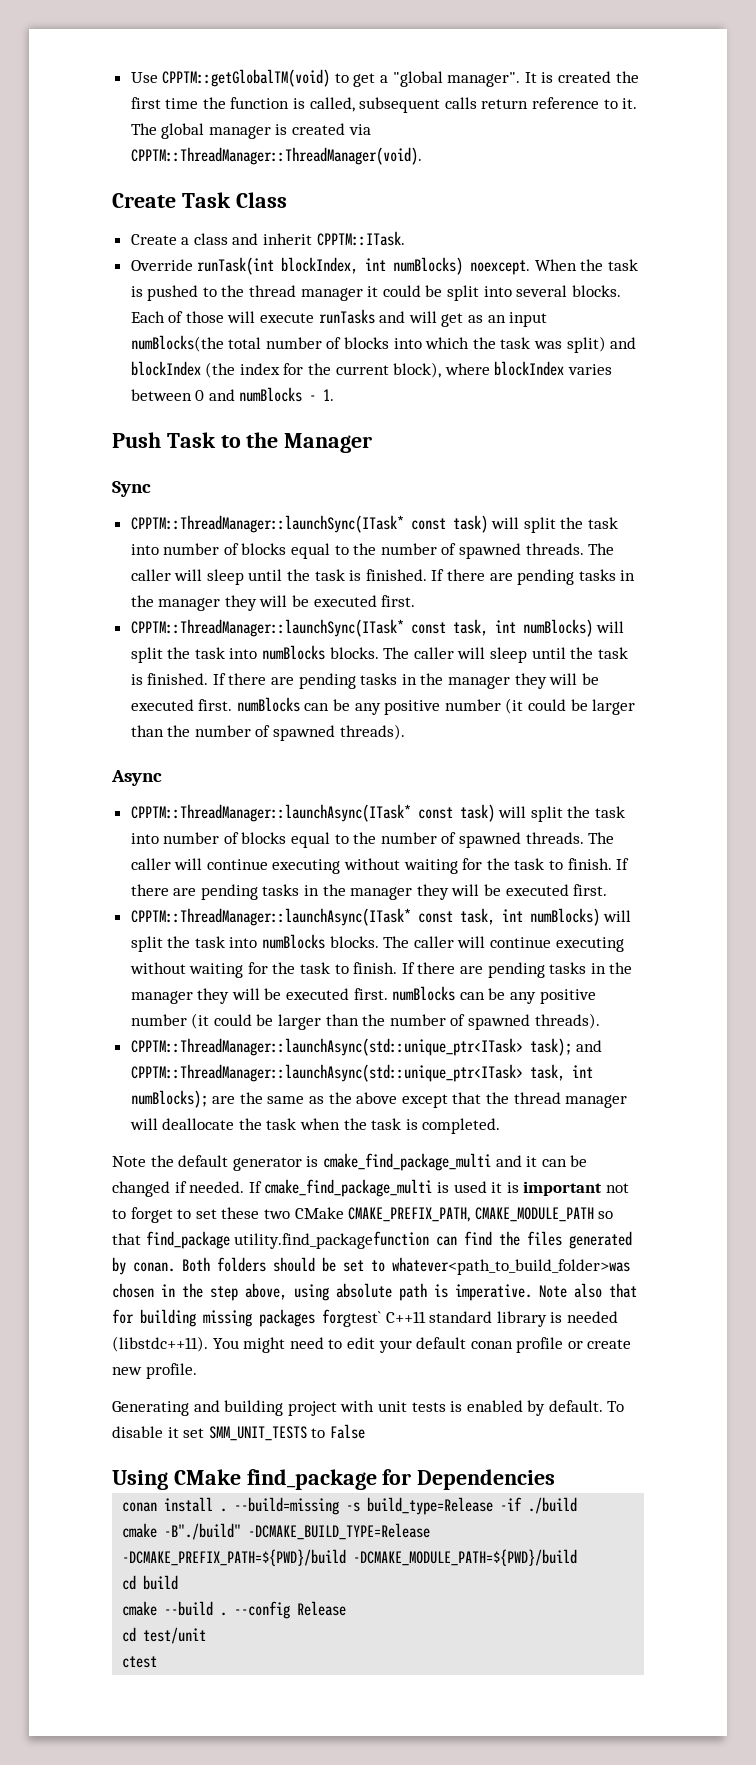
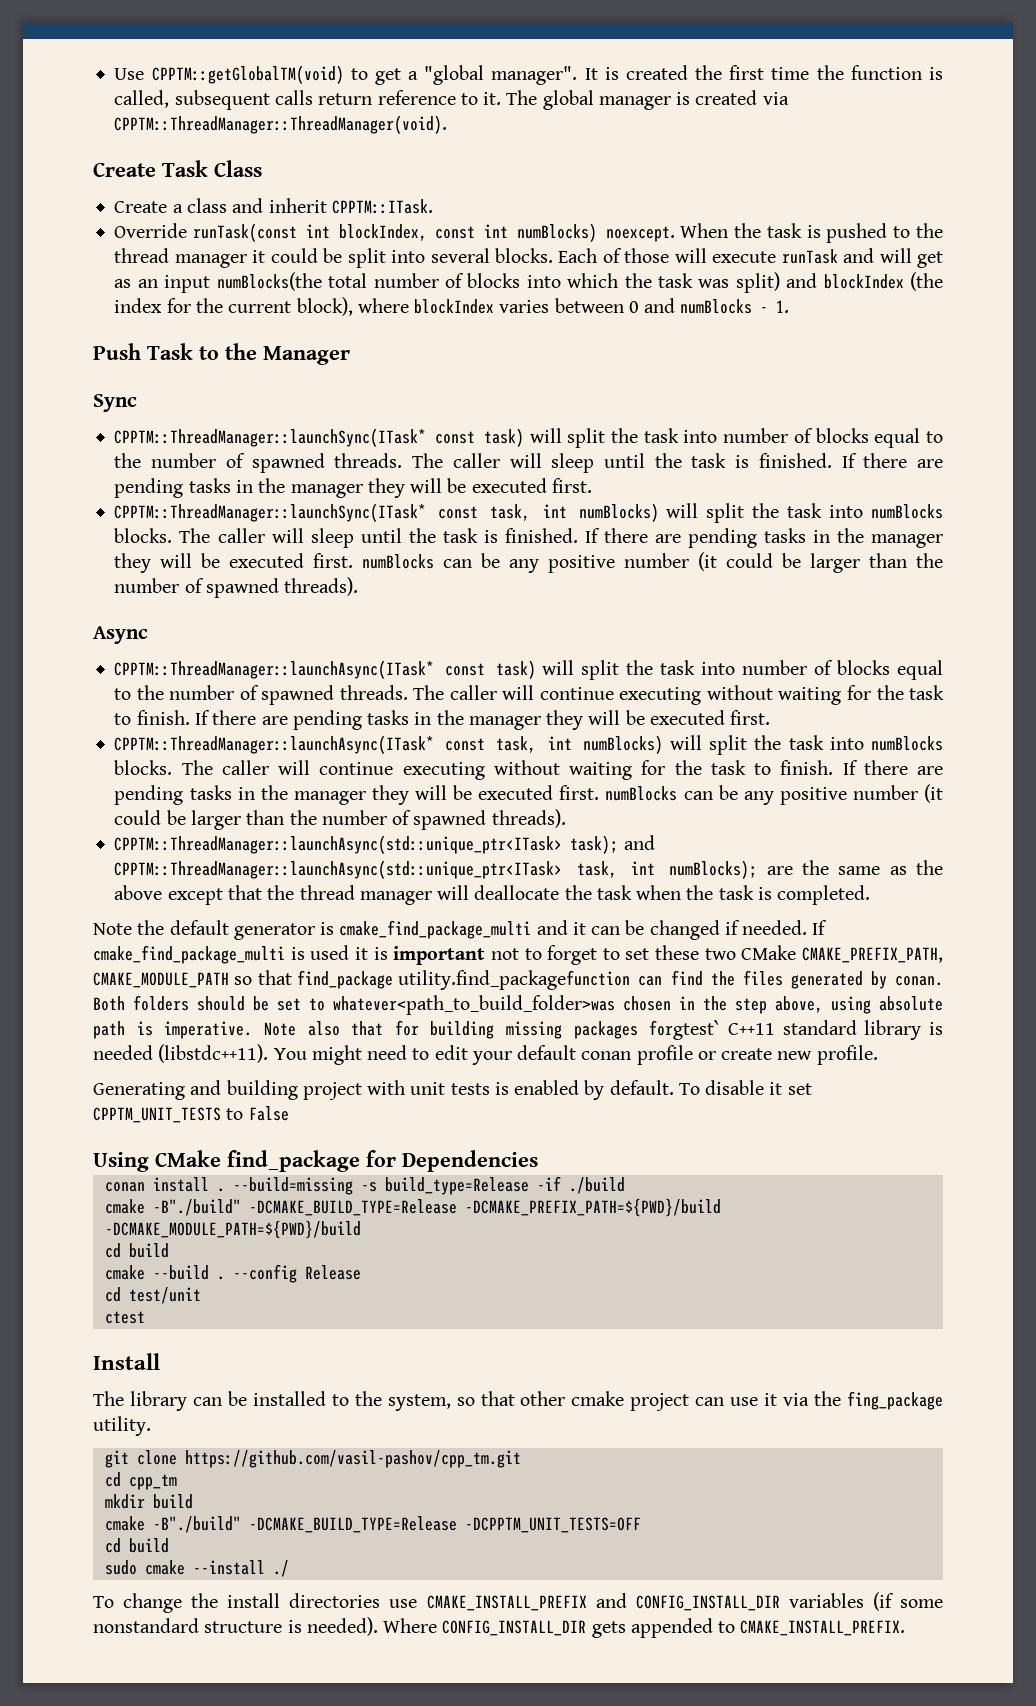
- Override runTask(int blockIndex, int numBlocks) noexcept.
+ Override runTask(const int blockIndex, const int numBlocks) noexcept.
- Each of those will execute runTasks and will get as an input numBlocks(the total number of blocks into which the task was split) and blockIndex (the index for the current block), where blockIndex varies between 0 and numBlocks - 1.
+ Each of those will execute runTask and will get as an input numBlocks(the total number of blocks into which the task was split) and blockIndex (the index for the current block), where blockIndex varies between 0 and numBlocks - 1.
- To disable it set SMM_UNIT_TESTS to False
+ To disable it set CPPTM_UNIT_TESTS to False
+ Install
+ The library can be installed to the system, so that other cmake project can use it via the fing_package utility.
+ git clone https://github.com/vasil-pashov/cpp_tm.git
+ cd cpp_tm
+ mkdir build
+ cmake -B"./build" -DCMAKE_BUILD_TYPE=Release -DCPPTM_UNIT_TESTS=OFF
+ cd build
+ sudo cmake --install ./
+ To change the install directories use CMAKE_INSTALL_PREFIX and CONFIG_INSTALL_DIR variables (if some nonstandard structure is needed). Where CONFIG_INSTALL_DIR gets appended to CMAKE_INSTALL_PREFIX.

